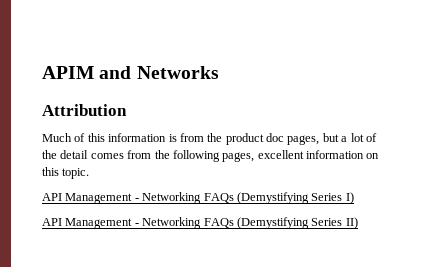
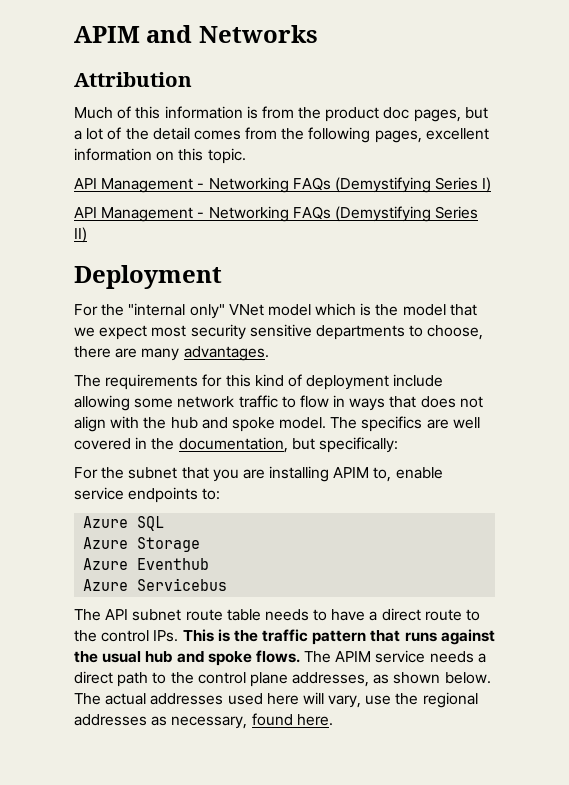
+ Deployment
+ For the "internal only" VNet model which is the model that we expect most security sensitive departments to choose, there are many advantages.
+ The requirements for this kind of deployment include allowing some network traffic to flow in ways that does not align with the hub and spoke model. The specifics are well covered in the documentation, but specifically:
+ For the subnet that you are installing APIM to, enable service endpoints to:
+ Azure SQL
+ Azure Storage
+ Azure Eventhub
+ Azure Servicebus
+ The API subnet route table needs to have a direct route to the control IPs. This is the traffic pattern that runs against the usual hub and spoke flows. The APIM service needs a direct path to the control plane addresses, as shown below. The actual addresses used here will vary, use the regional addresses as necessary, found here.

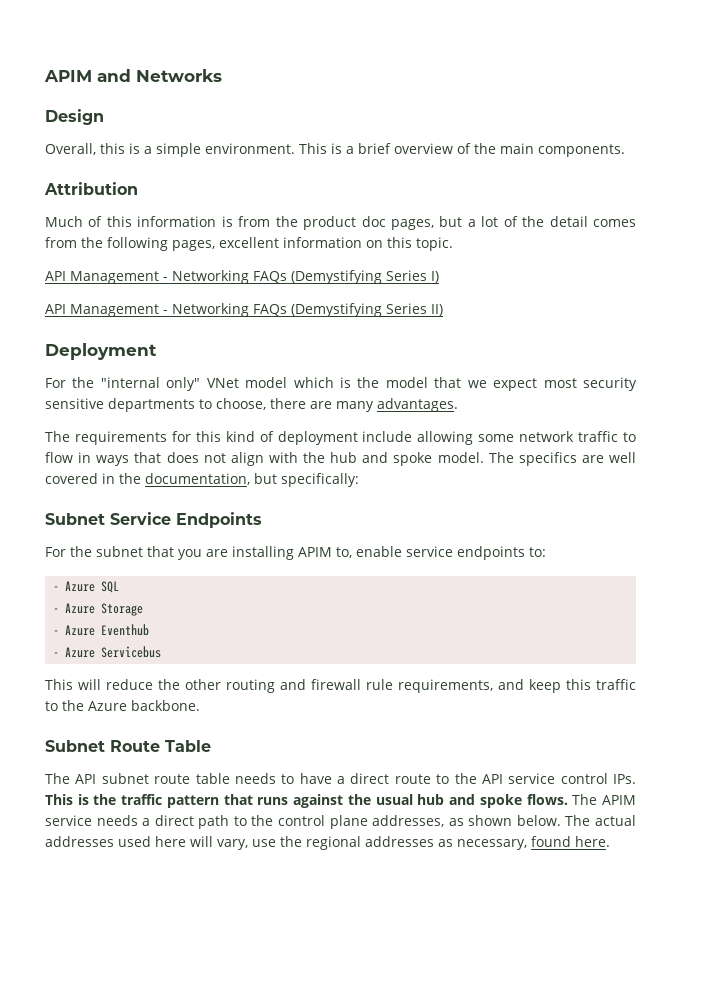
+ Design
+ Overall, this is a simple environment. This is a brief overview of the main components.
+ Subnet Service Endpoints
- Azure SQL
+ - Azure SQL
- Azure Storage
+ - Azure Storage
- Azure Eventhub
+ - Azure Eventhub
- Azure Servicebus
+ - Azure Servicebus
+ This will reduce the other routing and firewall rule requirements, and keep this traffic to the Azure backbone.
+ Subnet Route Table
- The API subnet route table needs to have a direct route to the control IPs. This is the traffic pattern that runs against the usual hub and spoke flows.
+ The API subnet route table needs to have a direct route to the API service control IPs. This is the traffic pattern that runs against the usual hub and spoke flows.

